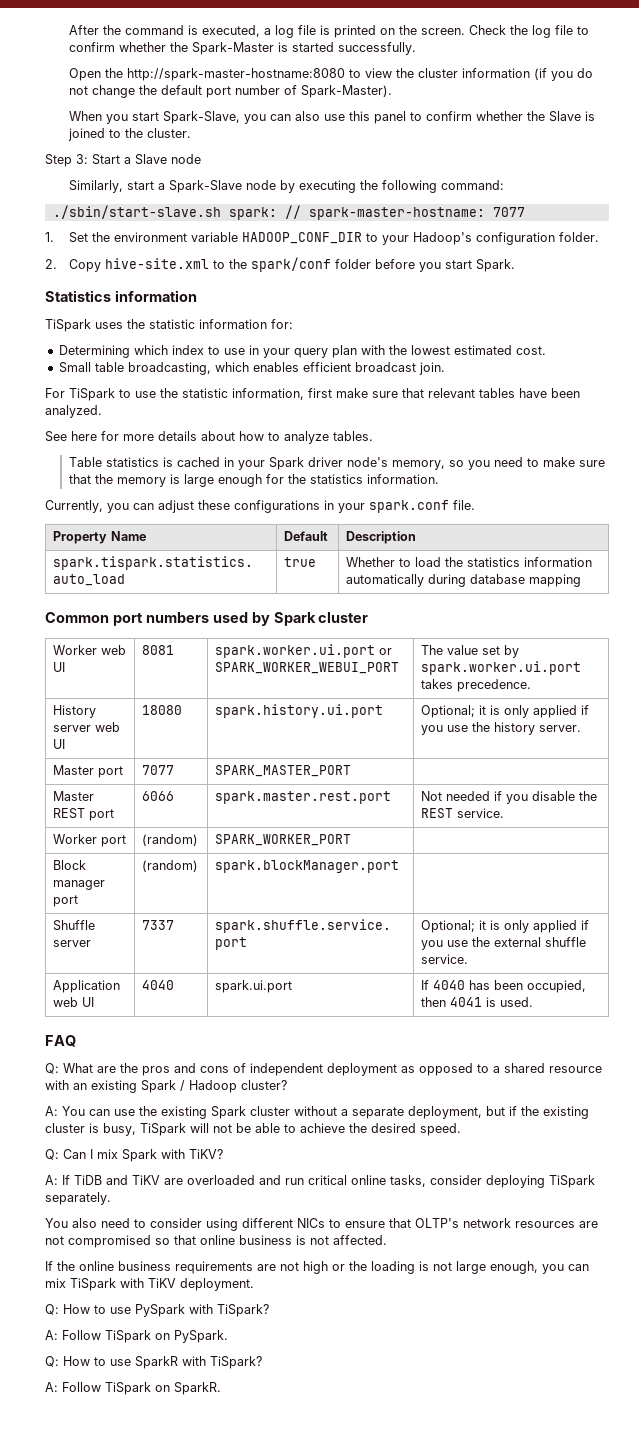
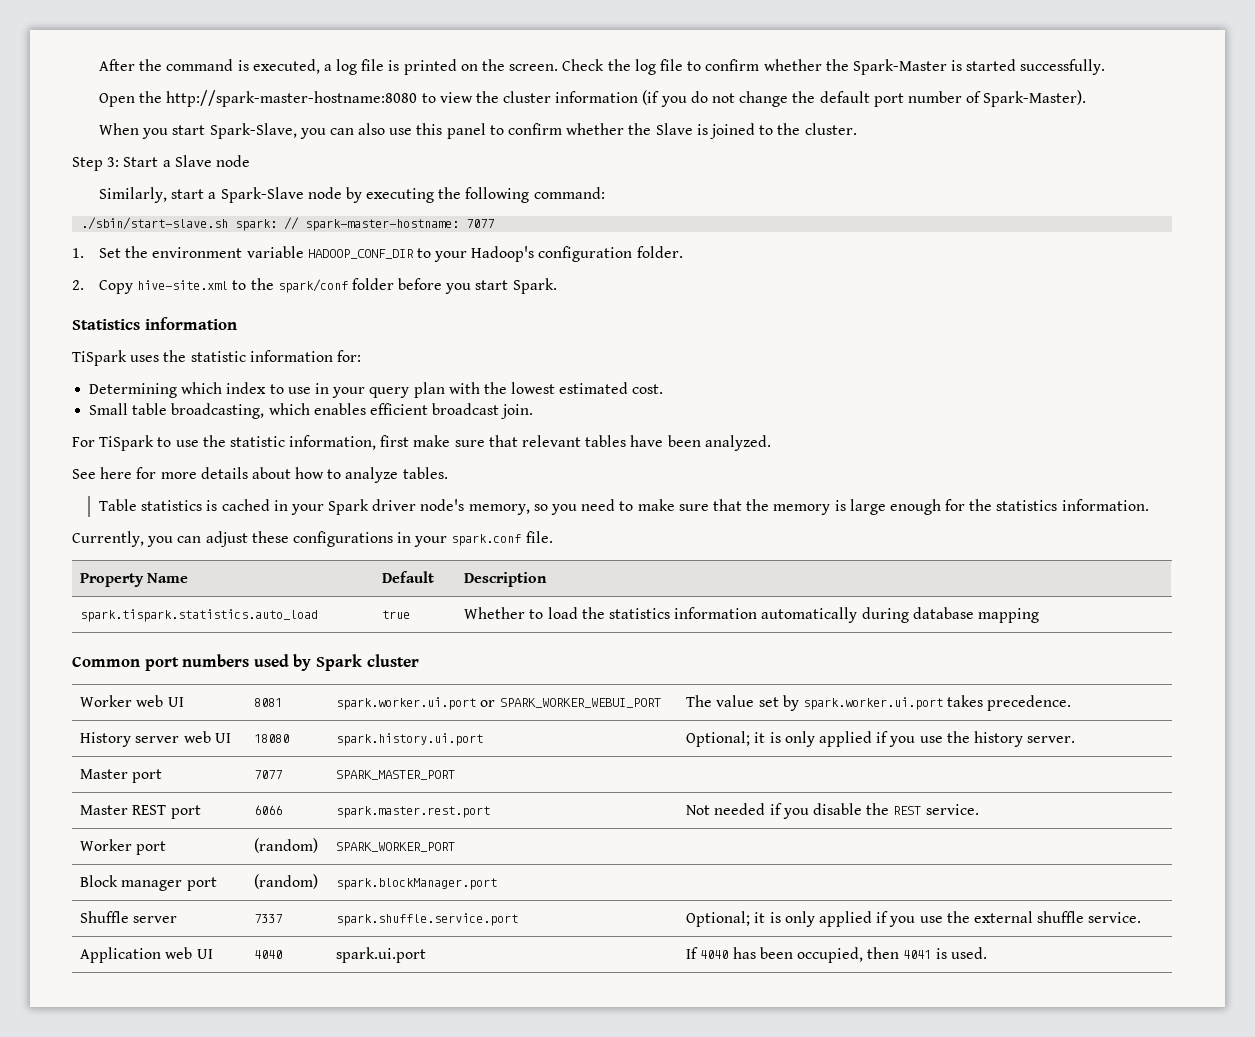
- FAQ
- Q: What are the pros and cons of independent deployment as opposed to a shared resource with an existing Spark / Hadoop cluster?
- A: You can use the existing Spark cluster without a separate deployment, but if the existing cluster is busy, TiSpark will not be able to achieve the desired speed.
- Q: Can I mix Spark with TiKV?
- A: If TiDB and TiKV are overloaded and run critical online tasks, consider deploying TiSpark separately.
- You also need to consider using different NICs to ensure that OLTP's network resources are not compromised so that online business is not affected.
- If the online business requirements are not high or the loading is not large enough, you can mix TiSpark with TiKV deployment.
- Q: How to use PySpark with TiSpark?
- A: Follow TiSpark on PySpark.
- Q: How to use SparkR with TiSpark?
- A: Follow TiSpark on SparkR.

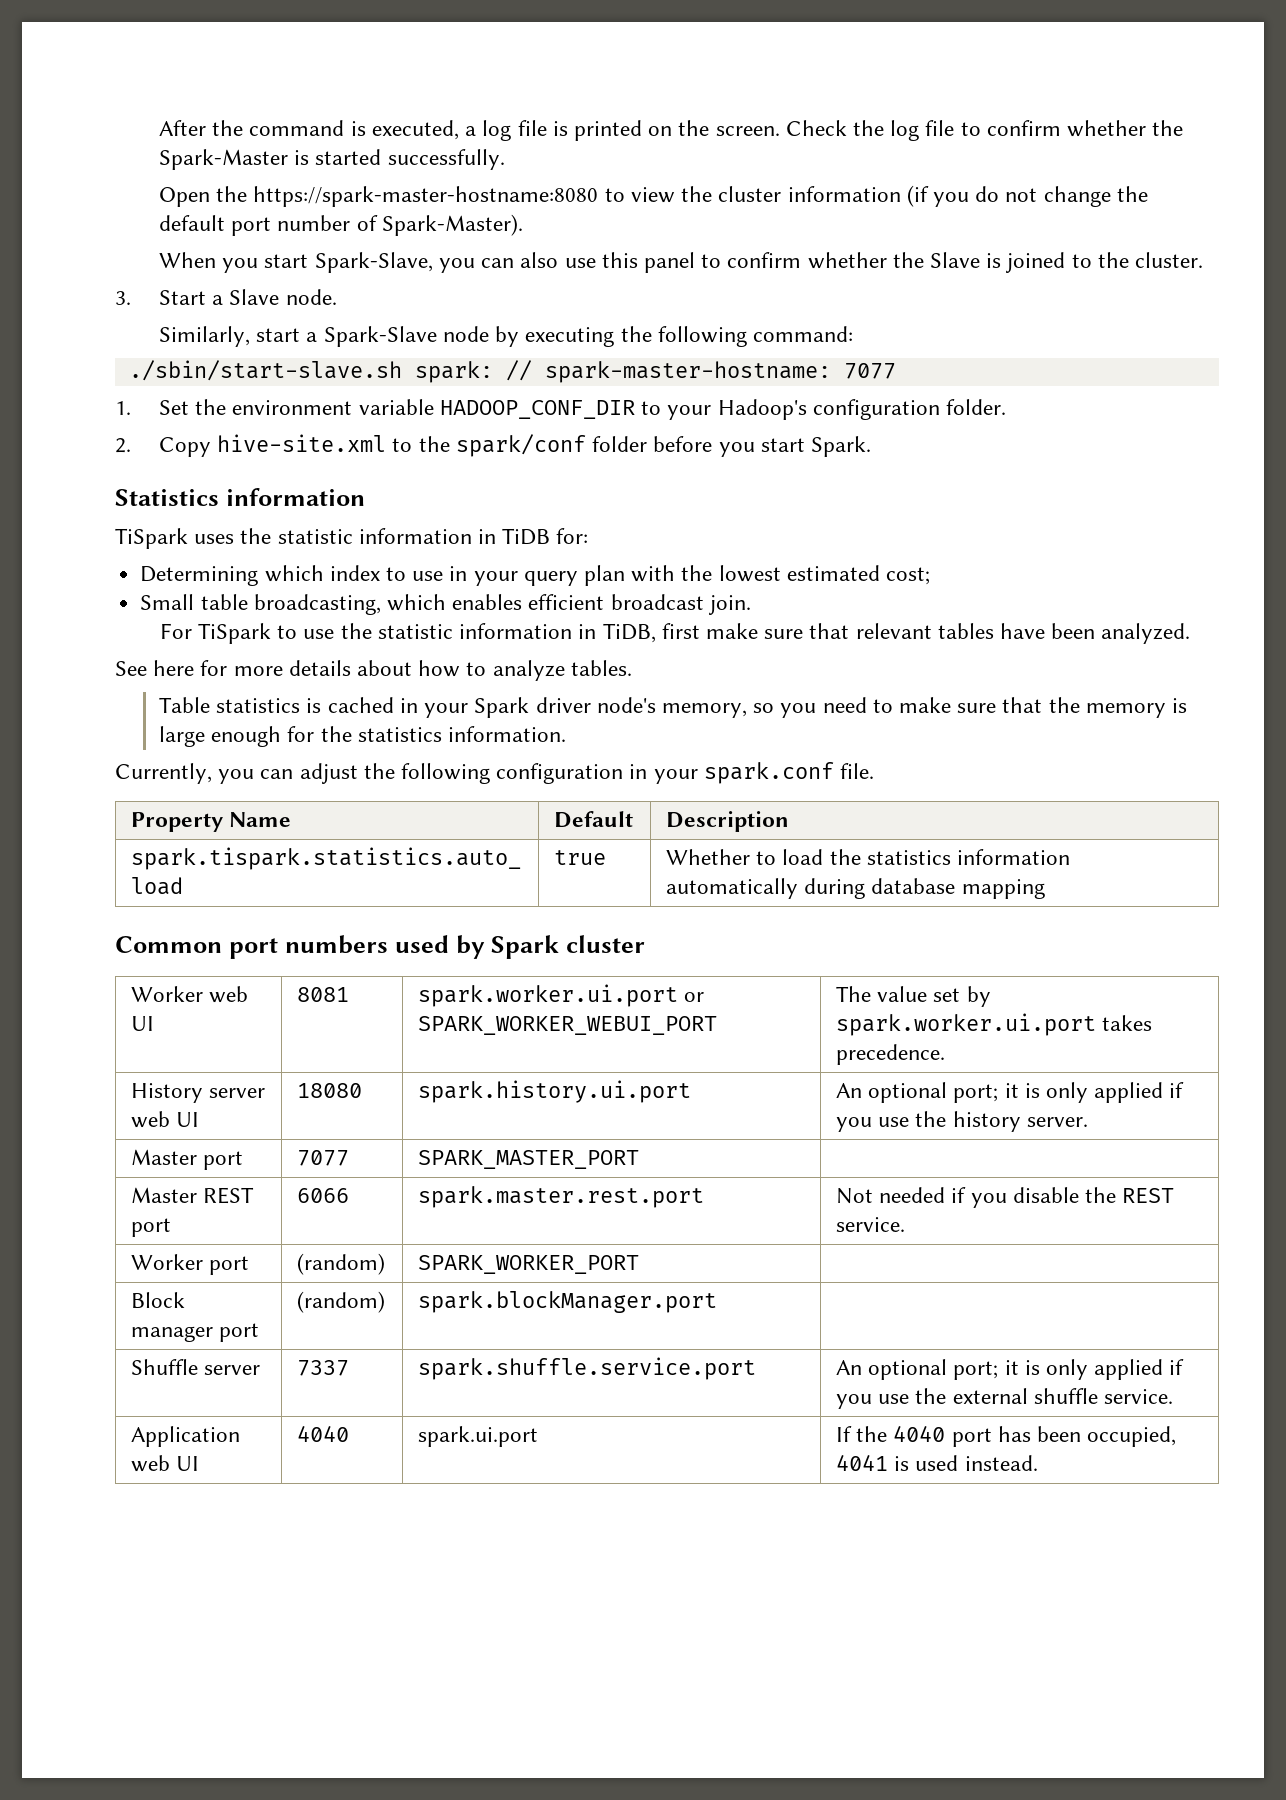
- Open the http://spark-master-hostname:8080 to view the cluster information (if you do not change the default port number of Spark-Master).
+ Open the https://spark-master-hostname:8080 to view the cluster information (if you do not change the default port number of Spark-Master).
- Step 3: Start a Slave node
+ 3. Start a Slave node.
- TiSpark uses the statistic information for:
+ TiSpark uses the statistic information in TiDB for:
- Determining which index to use in your query plan with the lowest estimated cost.
+ Determining which index to use in your query plan with the lowest estimated cost;
- For TiSpark to use the statistic information, first make sure that relevant tables have been analyzed.
+ For TiSpark to use the statistic information in TiDB, first make sure that relevant tables have been analyzed.
- Currently, you can adjust these configurations in your spark.conf file.
+ Currently, you can adjust the following configuration in your spark.conf file.
- History server web UI | 18080 | spark.history.ui.port | Optional; it is only applied if you use the history server.
+ History server web UI | 18080 | spark.history.ui.port | An optional port; it is only applied if you use the history server.
- Shuffle server | 7337 | spark.shuffle.service.port | Optional; it is only applied if you use the external shuffle service.
+ Shuffle server | 7337 | spark.shuffle.service.port | An optional port; it is only applied if you use the external shuffle service.
- Application web UI | 4040 | spark.ui.port | If 4040 has been occupied, then 4041 is used.
+ Application web UI | 4040 | spark.ui.port | If the 4040 port has been occupied, 4041 is used instead.

